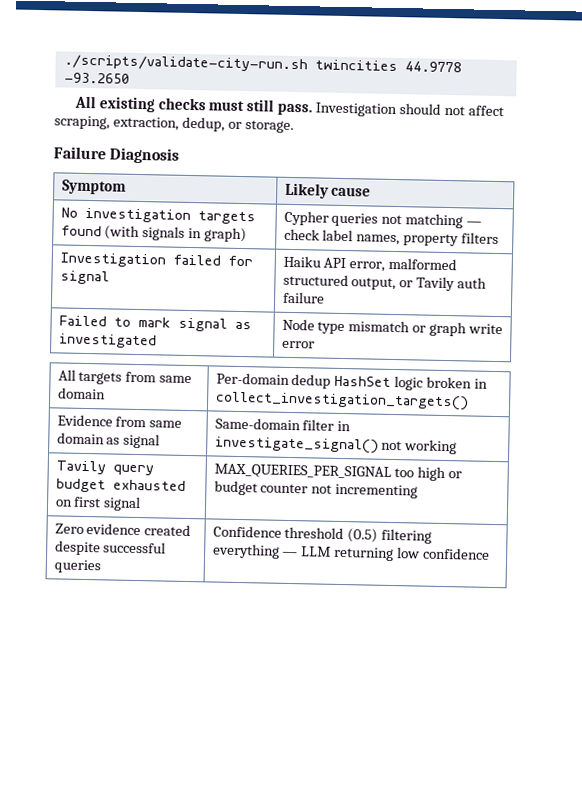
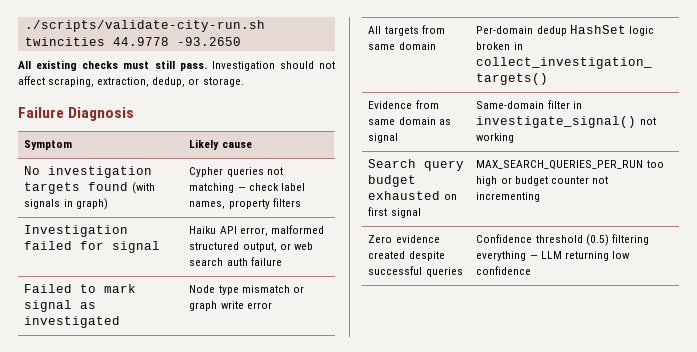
- Investigation failed for signal | Haiku API error, malformed structured output, or Tavily auth failure
+ Investigation failed for signal | Haiku API error, malformed structured output, or web search auth failure
- Tavily query budget exhausted on first signal | MAX_QUERIES_PER_SIGNAL too high or budget counter not incrementing
+ Search query budget exhausted on first signal | MAX_SEARCH_QUERIES_PER_RUN too high or budget counter not incrementing

